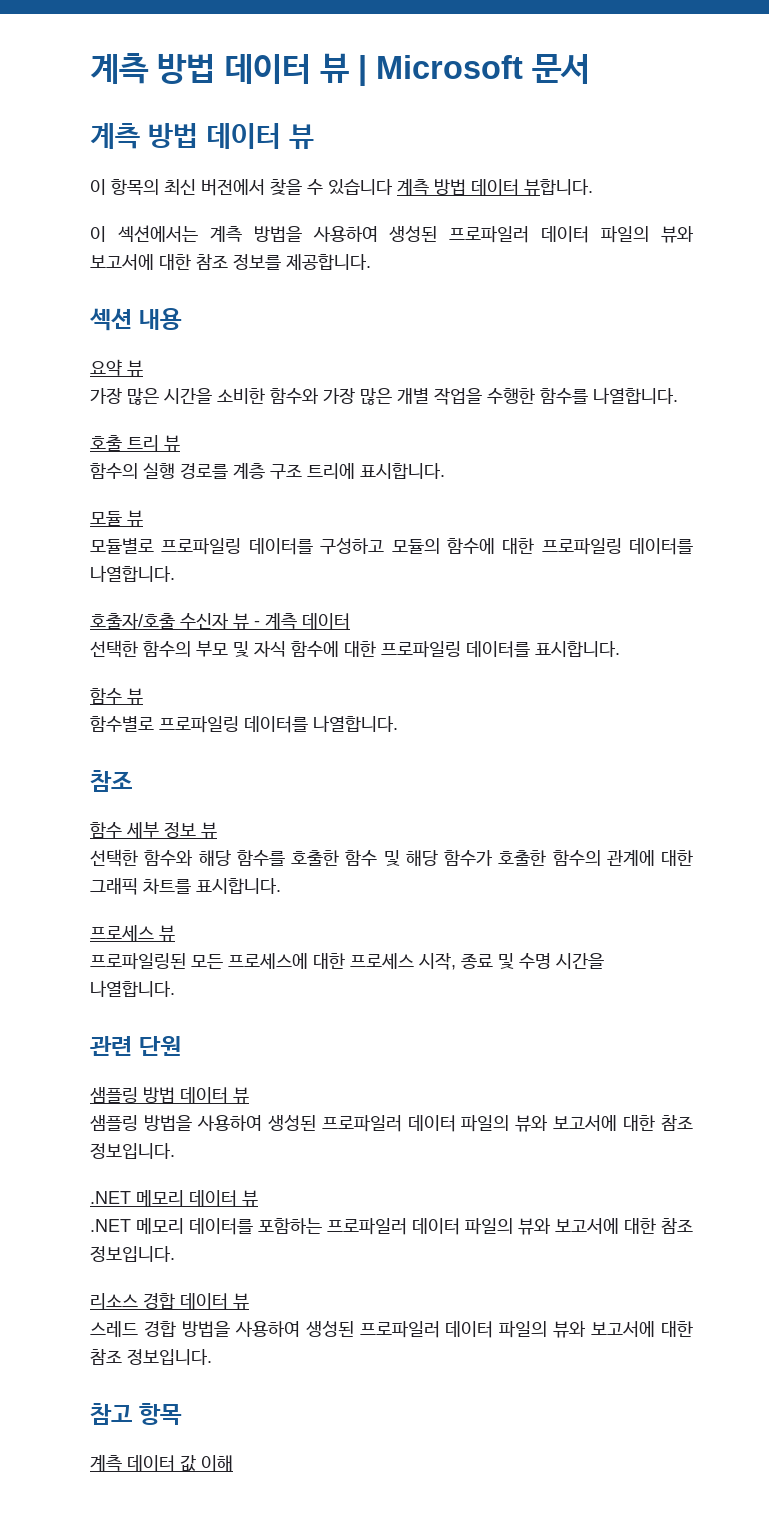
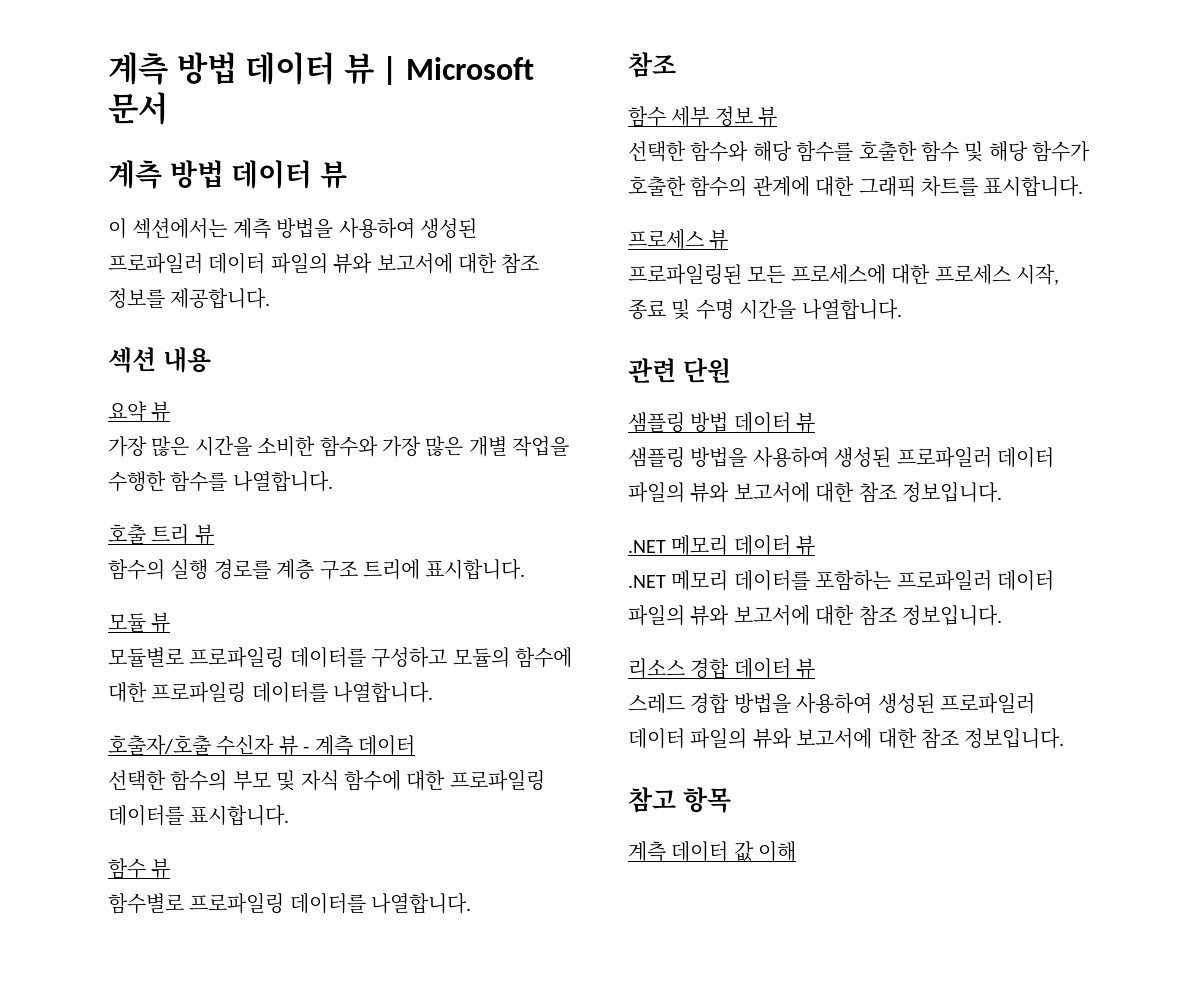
- 이 항목의 최신 버전에서 찾을 수 있습니다 계측 방법 데이터 뷰합니다.

